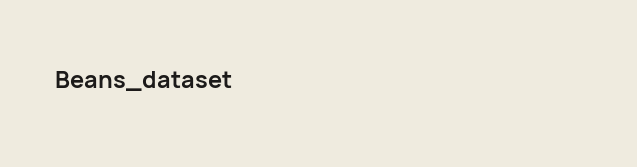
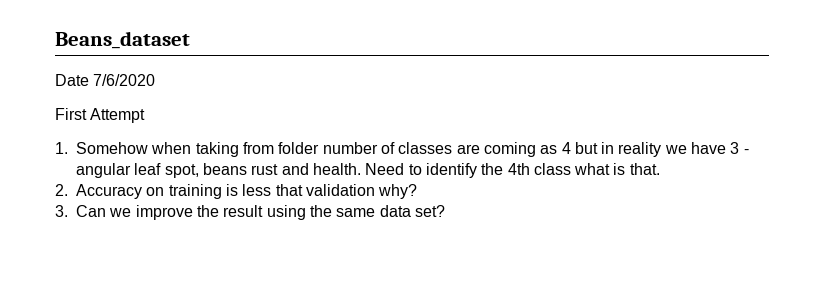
+ Date 7/6/2020
+ First Attempt
+ 1. Somehow when taking from folder number of classes are coming as 4 but in reality we have 3 - angular leaf spot, beans rust and health. Need to identify the 4th class what is that.
+ 2. Accuracy on training is less that validation why?
+ 3. Can we improve the result using the same data set?

